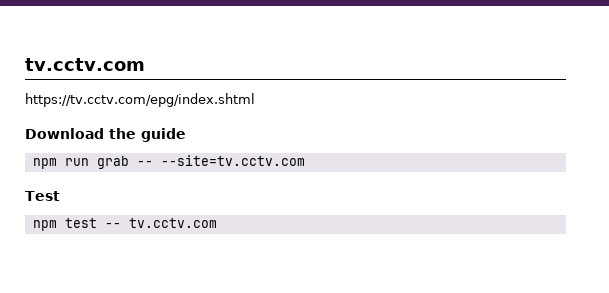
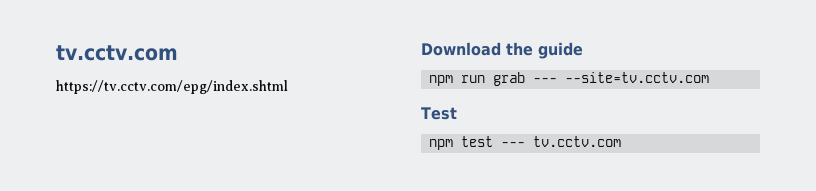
- npm run grab -- --site=tv.cctv.com
+ npm run grab --- --site=tv.cctv.com
- npm test -- tv.cctv.com
+ npm test --- tv.cctv.com

